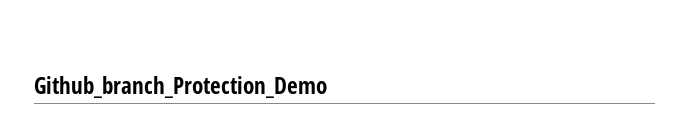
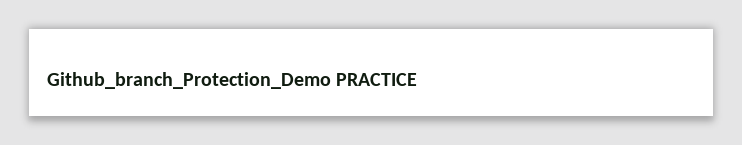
- Github_branch_Protection_Demo
+ Github_branch_Protection_Demo PRACTICE

